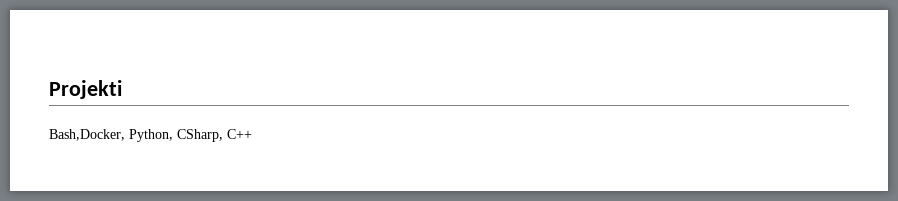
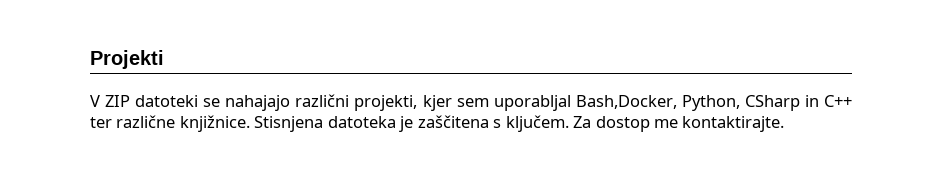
- Bash,Docker, Python, CSharp, C++
+ V ZIP datoteki se nahajajo različni projekti, kjer sem uporabljal Bash,Docker, Python, CSharp in C++ ter različne knjižnice. Stisnjena datoteka je zaščitena s ključem. Za dostop me kontaktirajte.

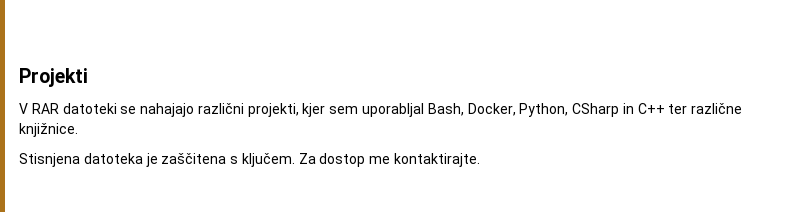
- V ZIP datoteki se nahajajo različni projekti, kjer sem uporabljal Bash,Docker, Python, CSharp in C++ ter različne knjižnice. Stisnjena datoteka je zaščitena s ključem.
+ V RAR datoteki se nahajajo različni projekti, kjer sem uporabljal Bash, Docker, Python, CSharp in C++ ter različne knjižnice.
+ Stisnjena datoteka je zaščitena s ključem.

